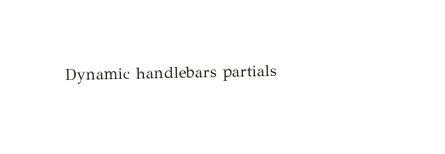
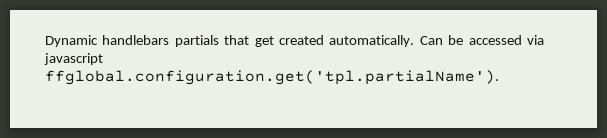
- Dynamic handlebars partials
+ Dynamic handlebars partials that get created automatically. Can be accessed via javascript ffglobal.configuration.get('tpl.partialName').

